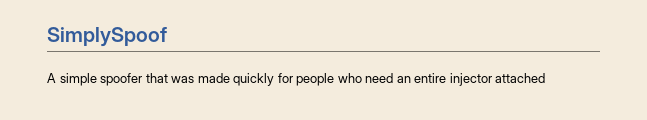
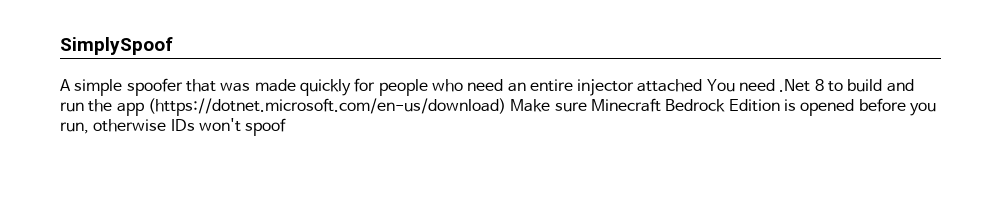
- A simple spoofer that was made quickly for people who need an entire injector attached
+ A simple spoofer that was made quickly for people who need an entire injector attached You need .Net 8 to build and run the app (https://dotnet.microsoft.com/en-us/download) Make sure Minecraft Bedrock Edition is opened before you run, otherwise IDs won't spoof

